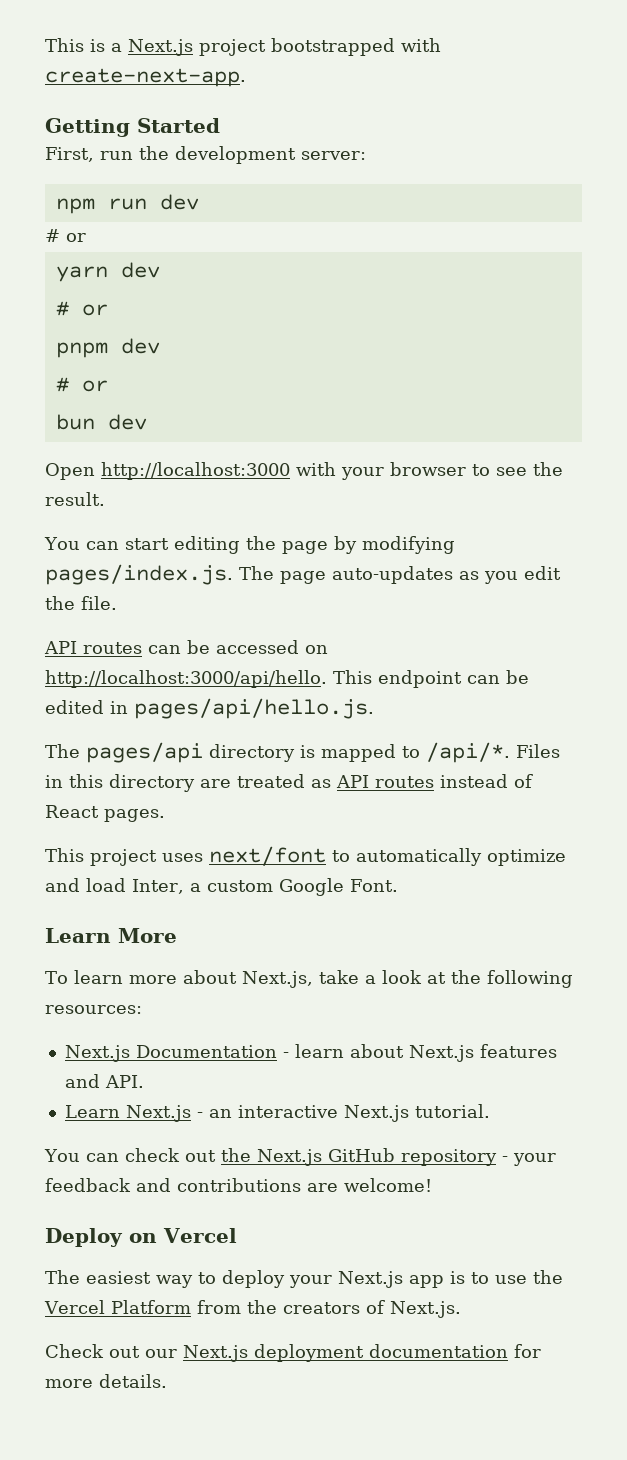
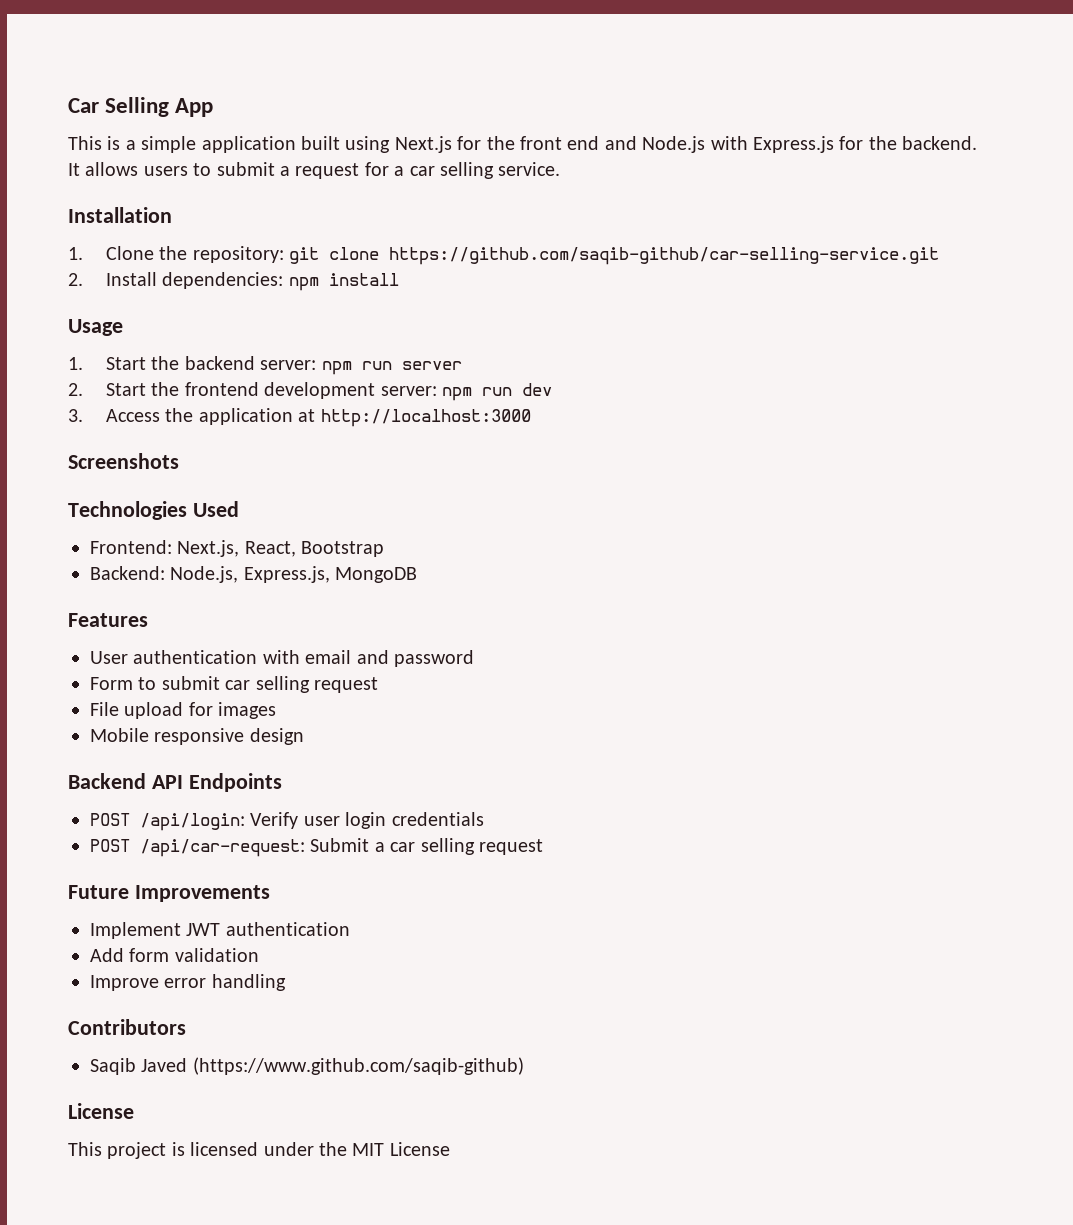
- This is a Next.js project bootstrapped with create-next-app.
- Getting Started
- First, run the development server:
- npm run dev
- # or
- yarn dev
- # or
- pnpm dev
- # or
- bun dev
- Open http://localhost:3000 with your browser to see the result.
- You can start editing the page by modifying pages/index.js. The page auto-updates as you edit the file.
- API routes can be accessed on http://localhost:3000/api/hello. This endpoint can be edited in pages/api/hello.js.
- The pages/api directory is mapped to /api/*. Files in this directory are treated as API routes instead of React pages.
- This project uses next/font to automatically optimize and load Inter, a custom Google Font.
- Learn More
- To learn more about Next.js, take a look at the following resources:
- Next.js Documentation - learn about Next.js features and API.
- Learn Next.js - an interactive Next.js tutorial.
- You can check out the Next.js GitHub repository - your feedback and contributions are welcome!
- Deploy on Vercel
- The easiest way to deploy your Next.js app is to use the Vercel Platform from the creators of Next.js.
- Check out our Next.js deployment documentation for more details.
+ Car Selling App
+ This is a simple application built using Next.js for the front end and Node.js with Express.js for the backend. It allows users to submit a request for a car selling service.
+ Installation
+ 1. Clone the repository: git clone https://github.com/saqib-github/car-selling-service.git
+ 2. Install dependencies: npm install
+ Usage
+ 1. Start the backend server: npm run server
+ 2. Start the frontend development server: npm run dev
+ 3. Access the application at http://localhost:3000
+ Screenshots
+ Technologies Used
+ Frontend: Next.js, React, Bootstrap
+ Backend: Node.js, Express.js, MongoDB
+ Features
+ User authentication with email and password
+ Form to submit car selling request
+ File upload for images
+ Mobile responsive design
+ Backend API Endpoints
+ POST /api/login: Verify user login credentials
+ POST /api/car-request: Submit a car selling request
+ Future Improvements
+ Implement JWT authentication
+ Add form validation
+ Improve error handling
+ Contributors
+ Saqib Javed (https://www.github.com/saqib-github)
+ License
+ This project is licensed under the MIT License

